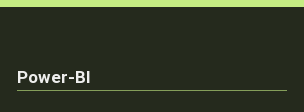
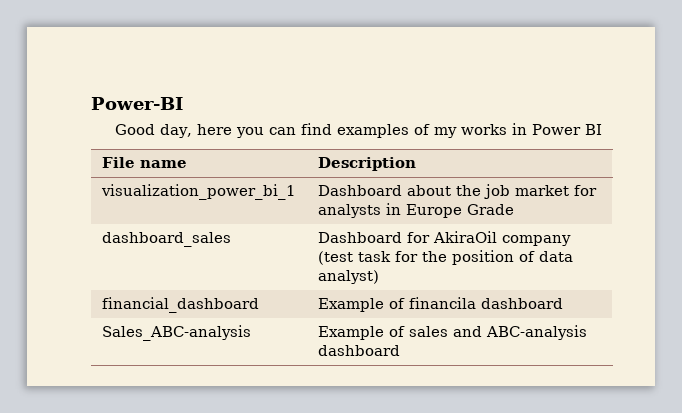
+ Good day, here you can find examples of my works in Power BI
+ File name | Description
+ visualization_power_bi_1 | Dashboard about the job market for analysts in Europe Grade
+ dashboard_sales | Dashboard for AkiraOil company (test task for the position of data analyst)
+ financial_dashboard | Example of financila dashboard
+ Sales_ABC-analysis | Example of sales and ABC-analysis dashboard

